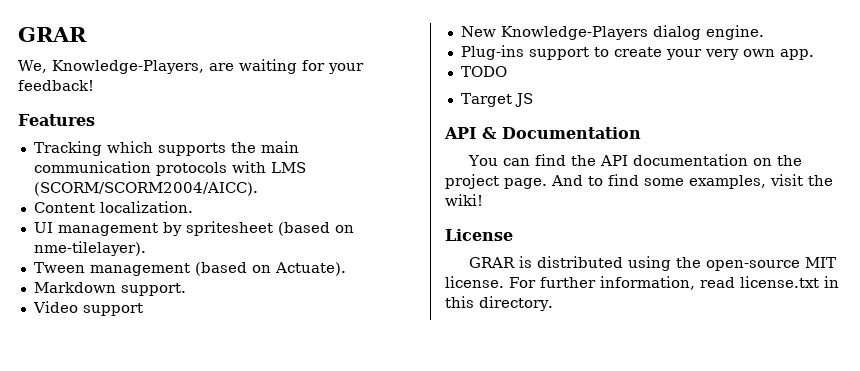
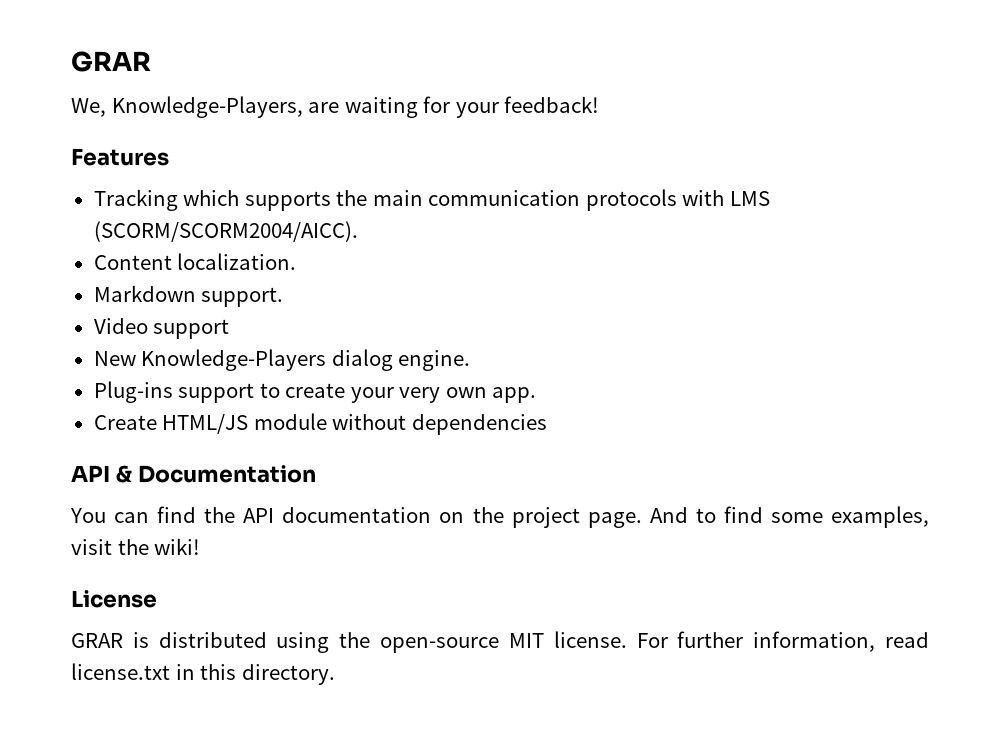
- UI management by spritesheet (based on nme-tilelayer).
- Tween management (based on Actuate).
- TODO
- Target JS
+ Create HTML/JS module without dependencies

